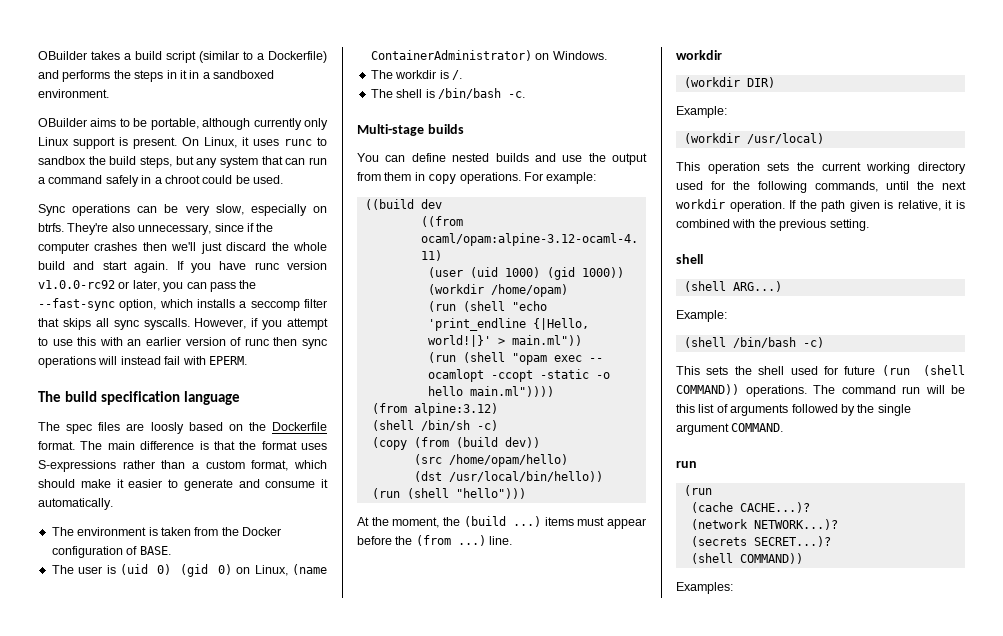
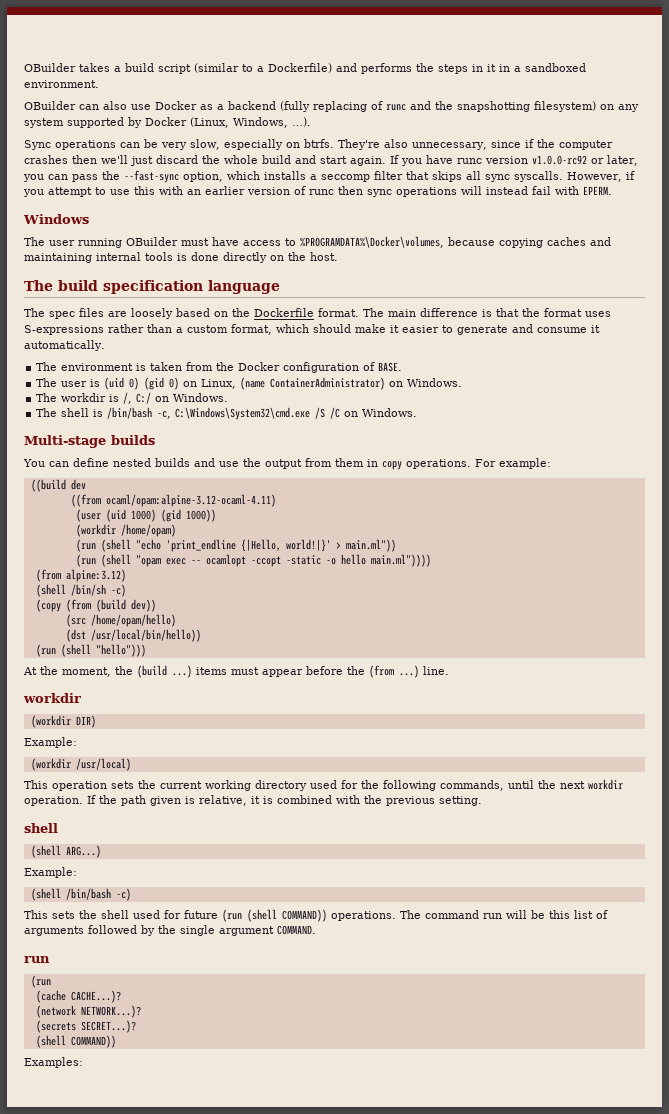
- OBuilder aims to be portable, although currently only Linux support is present. On Linux, it uses runc to sandbox the build steps, but any system that can run a command safely in a chroot could be used.
+ OBuilder can also use Docker as a backend (fully replacing of runc and the snapshotting filesystem) on any system supported by Docker (Linux, Windows, …).
+ Windows
+ The user running OBuilder must have access to %PROGRAMDATA%\Docker\volumes, because copying caches and maintaining internal tools is done directly on the host.
- The spec files are loosly based on the Dockerfile format.
+ The spec files are loosely based on the Dockerfile format.
- The workdir is /.
+ The workdir is /, C:/ on Windows.
- The shell is /bin/bash -c.
+ The shell is /bin/bash -c, C:\Windows\System32\cmd.exe /S /C on Windows.

